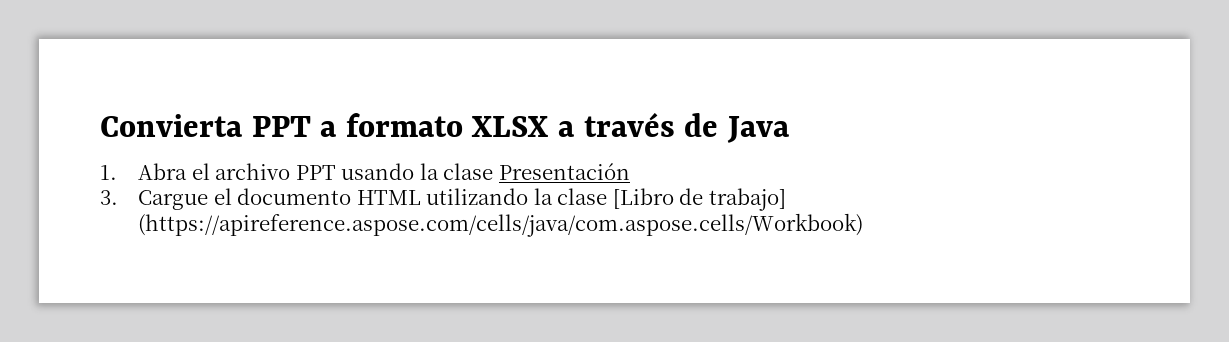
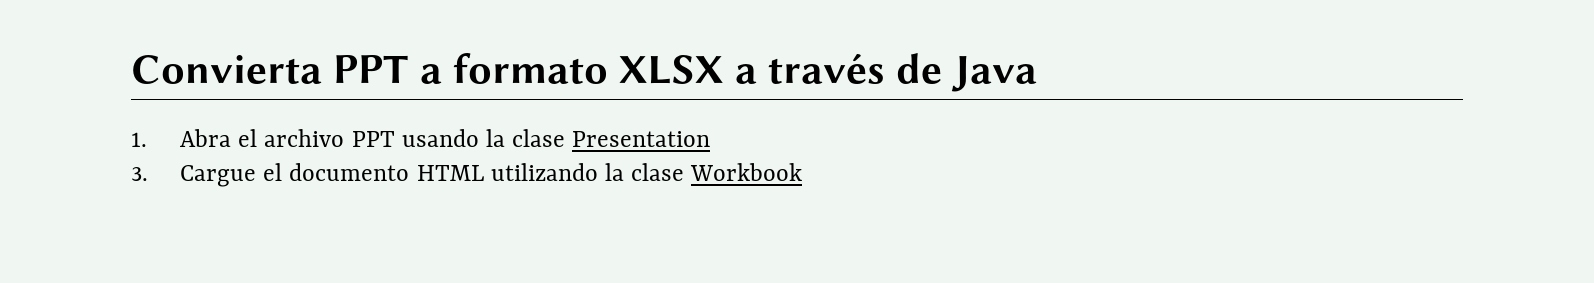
- 1. Abra el archivo PPT usando la clase Presentación
+ 1. Abra el archivo PPT usando la clase Presentation
- 3. Cargue el documento HTML utilizando la clase [Libro de trabajo] (https://apireference.aspose.com/cells/java/com.aspose.cells/Workbook)
+ 3. Cargue el documento HTML utilizando la clase Workbook

